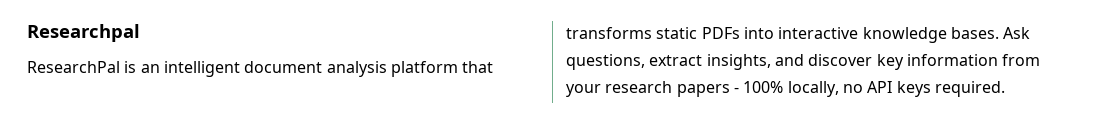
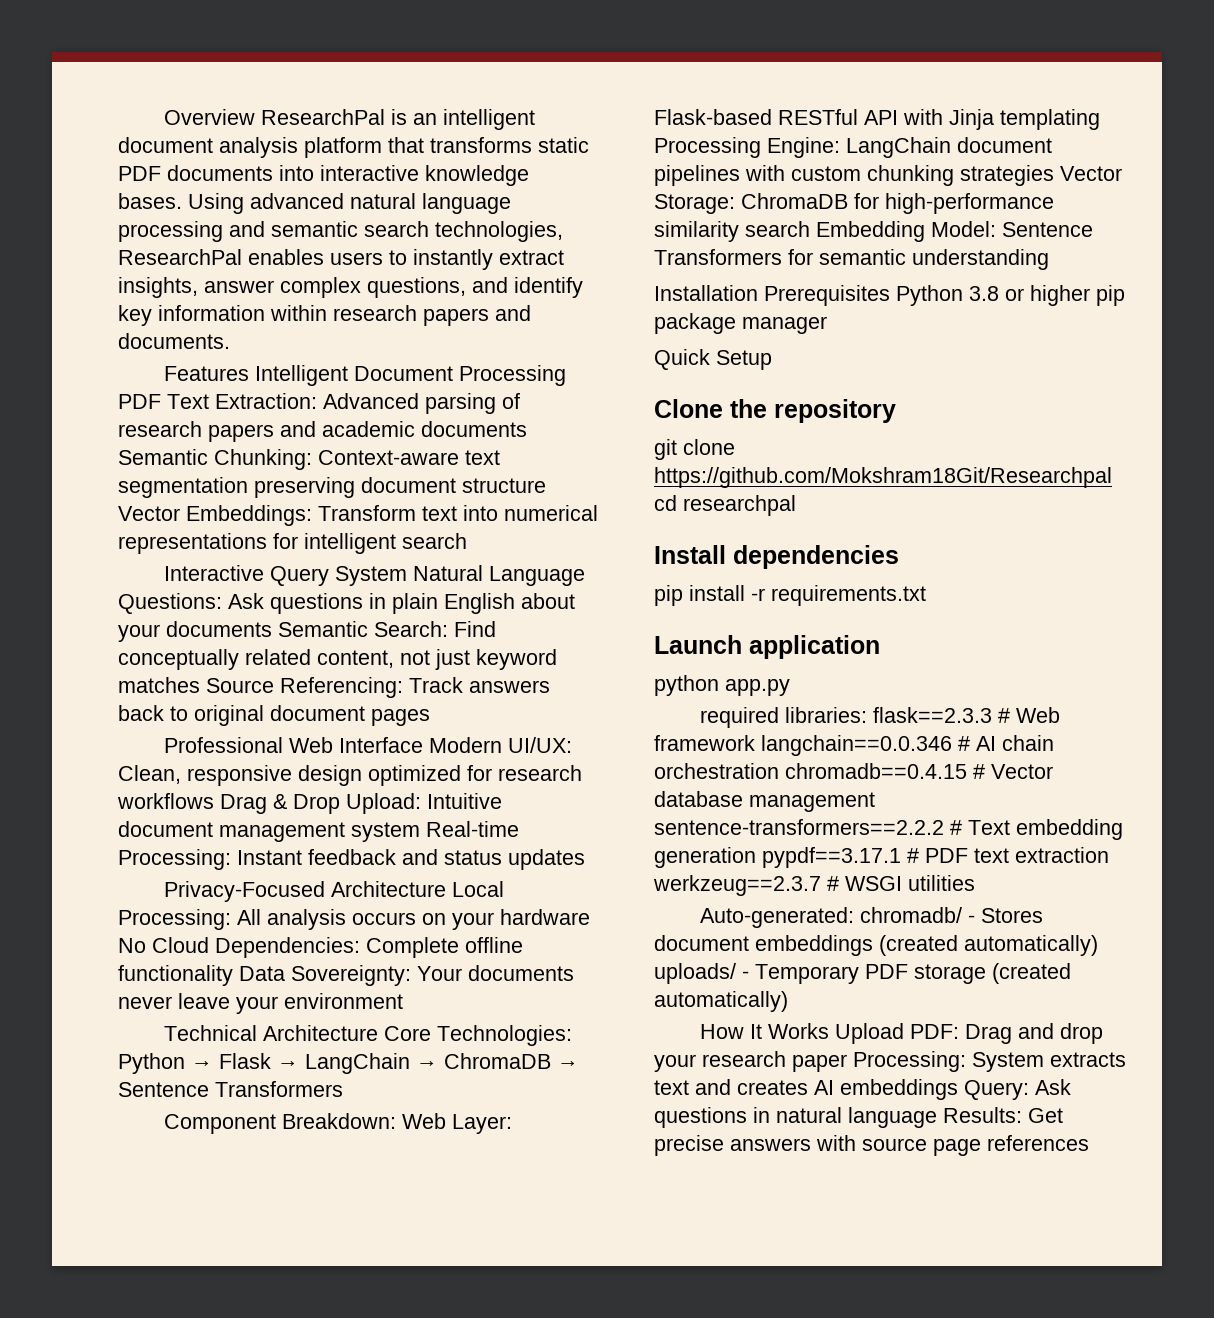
- Researchpal
- ResearchPal is an intelligent document analysis platform that transforms static PDFs into interactive knowledge bases.
+ Overview ResearchPal is an intelligent document analysis platform that transforms static PDF documents into interactive knowledge bases.
- Ask questions, extract insights, and discover key information from your research papers - 100% locally, no API keys required.
+ Using advanced natural language processing and semantic search technologies, ResearchPal enables users to instantly extract insights, answer complex questions, and identify key information within research papers and documents.
+ Features Intelligent Document Processing PDF Text Extraction: Advanced parsing of research papers and academic documents Semantic Chunking: Context-aware text segmentation preserving document structure Vector Embeddings: Transform text into numerical representations for intelligent search
+ Interactive Query System Natural Language Questions: Ask questions in plain English about your documents Semantic Search: Find conceptually related content, not just keyword matches Source Referencing: Track answers back to original document pages
+ Professional Web Interface Modern UI/UX: Clean, responsive design optimized for research workflows Drag & Drop Upload: Intuitive document management system Real-time Processing: Instant feedback and status updates
+ Privacy-Focused Architecture Local Processing: All analysis occurs on your hardware No Cloud Dependencies: Complete offline functionality Data Sovereignty: Your documents never leave your environment
+ Technical Architecture Core Technologies: Python → Flask → LangChain → ChromaDB → Sentence Transformers
+ Component Breakdown: Web Layer: Flask-based RESTful API with Jinja templating Processing Engine: LangChain document pipelines with custom chunking strategies Vector Storage: ChromaDB for high-performance similarity search Embedding Model: Sentence Transformers for semantic understanding
+ Installation Prerequisites Python 3.8 or higher pip package manager
+ Quick Setup
+ Clone the repository
+ git clone https://github.com/Mokshram18Git/Researchpal cd researchpal
+ Install dependencies
+ pip install -r requirements.txt
+ Launch application
+ python app.py
+ required libraries: flask==2.3.3 # Web framework langchain==0.0.346 # AI chain orchestration chromadb==0.4.15 # Vector database management sentence-transformers==2.2.2 # Text embedding generation pypdf==3.17.1 # PDF text extraction werkzeug==2.3.7 # WSGI utilities
+ Auto-generated: chromadb/ - Stores document embeddings (created automatically) uploads/ - Temporary PDF storage (created automatically)
+ How It Works Upload PDF: Drag and drop your research paper Processing: System extracts text and creates AI embeddings Query: Ask questions in natural language Results: Get precise answers with source page references

